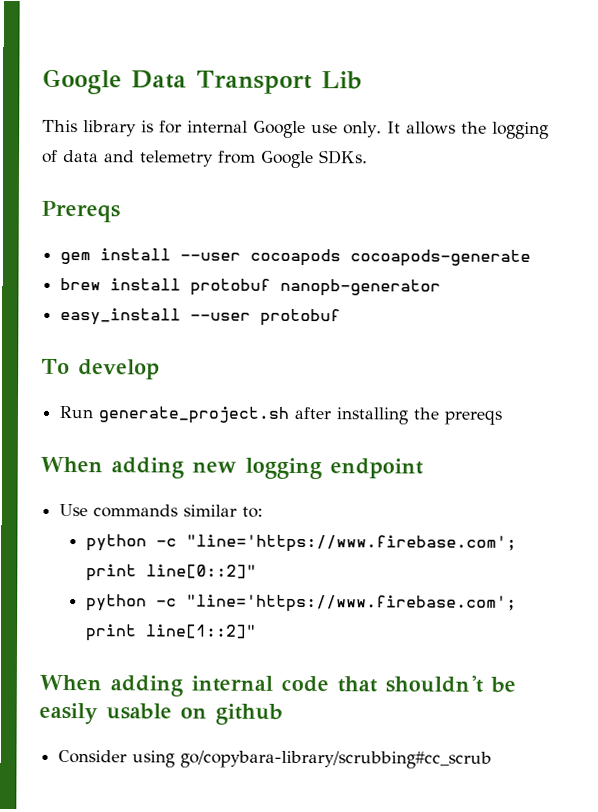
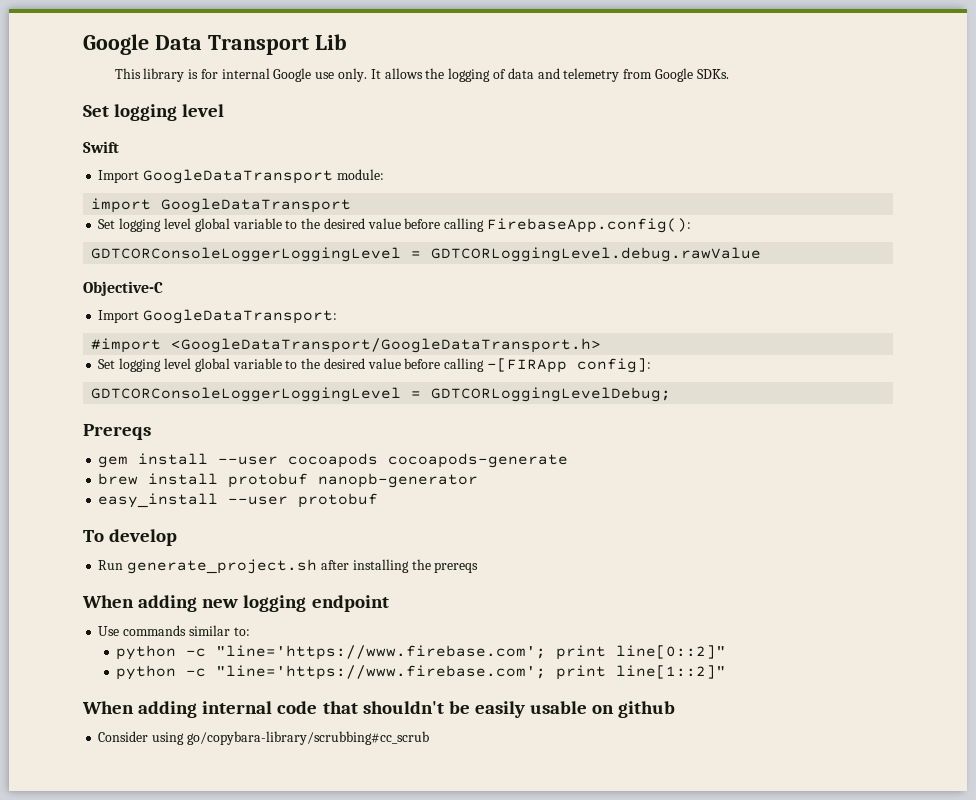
  It allows the logging of data and telemetry from Google SDKs.
+ Set logging level
+ Swift
+ Import GoogleDataTransport module:
+ import GoogleDataTransport
+ Set logging level global variable to the desired value before calling FirebaseApp.config():
+ GDTCORConsoleLoggerLoggingLevel = GDTCORLoggingLevel.debug.rawValue
+ Objective-C
+ Import GoogleDataTransport:
+ #import <GoogleDataTransport/GoogleDataTransport.h>
+ Set logging level global variable to the desired value before calling -[FIRApp config]:
+ GDTCORConsoleLoggerLoggingLevel = GDTCORLoggingLevelDebug;

